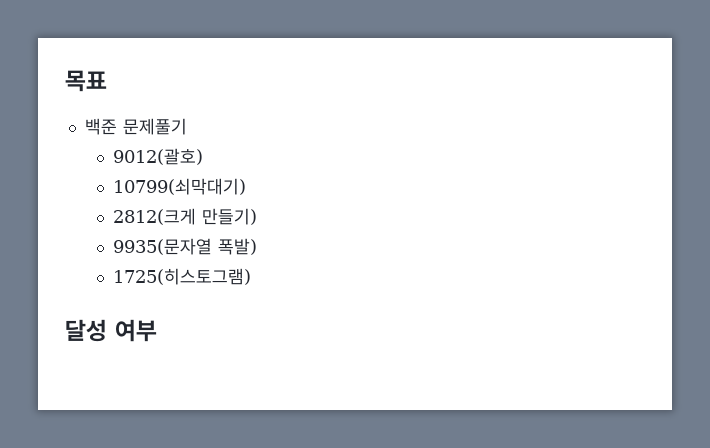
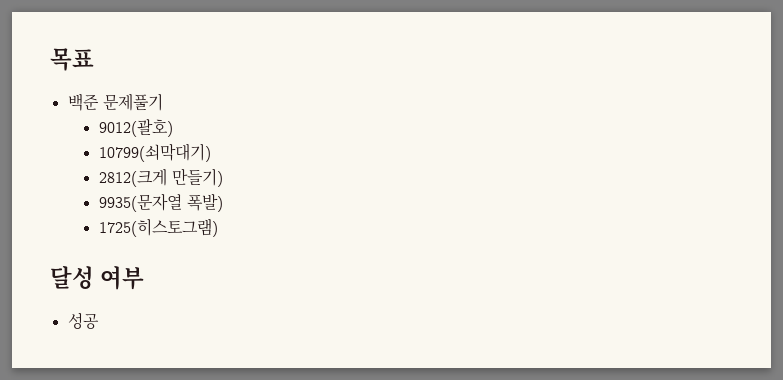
+ 성공

